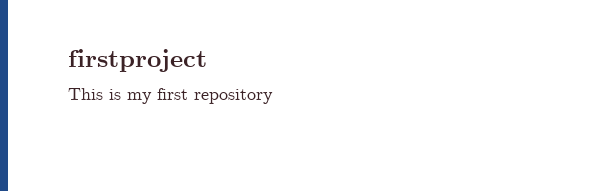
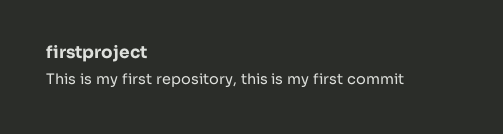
- This is my first repository
+ This is my first repository, this is my first commit

